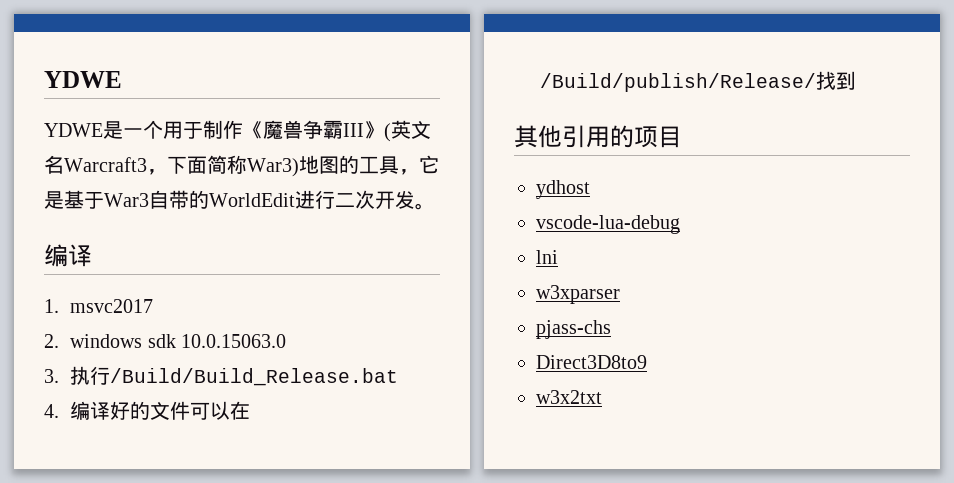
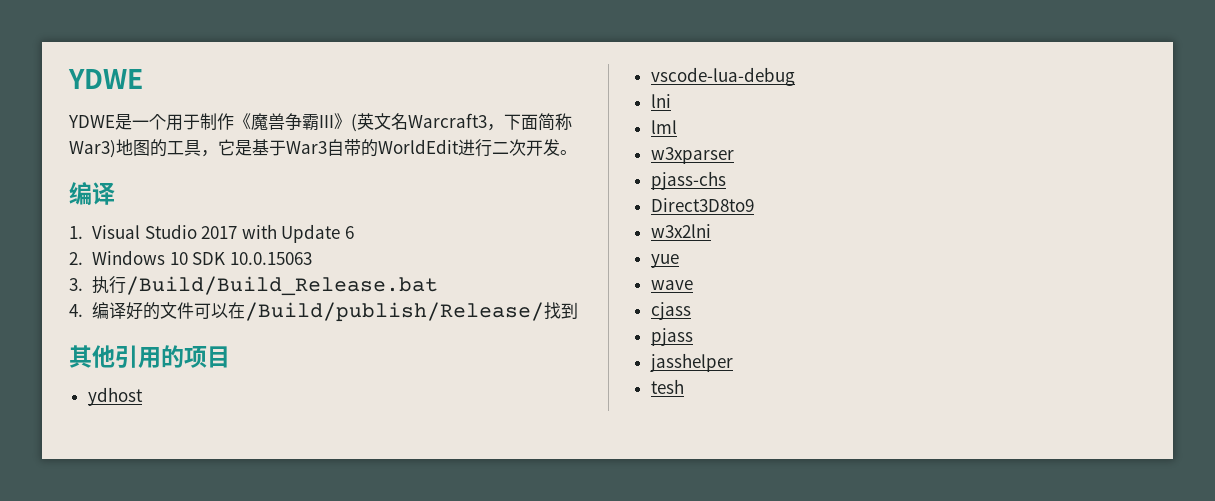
- 1. msvc2017
- 2. windows sdk 10.0.15063.0
+ 1. Visual Studio 2017 with Update 6
+ 2. Windows 10 SDK 10.0.15063
+ lml
- w3x2txt
+ w3x2lni
+ yue
+ wave
+ cjass
+ pjass
+ jasshelper
+ tesh

